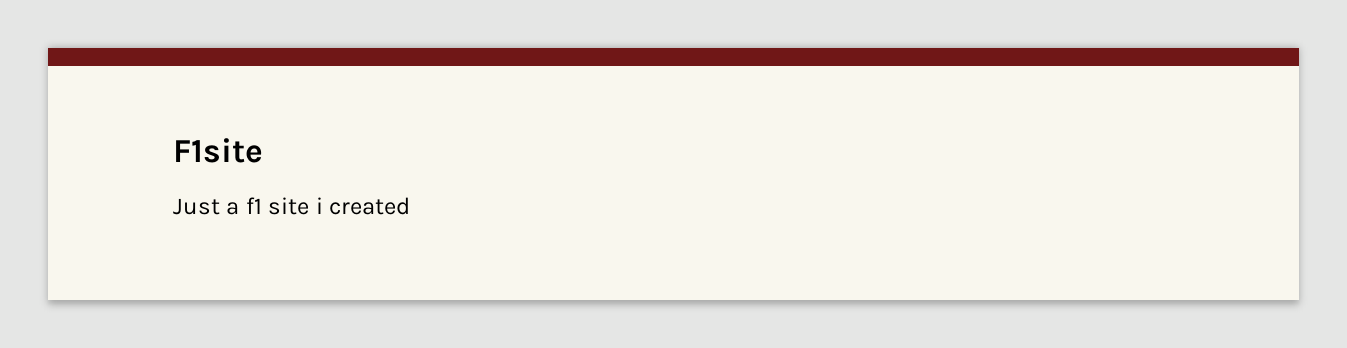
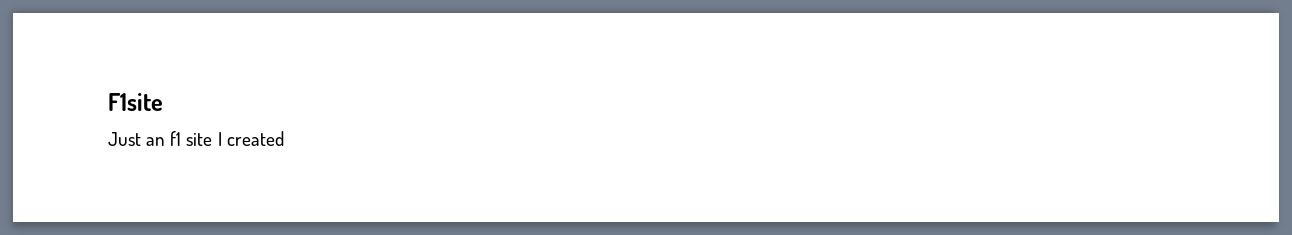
- Just a f1 site i created
+ Just an f1 site I created

